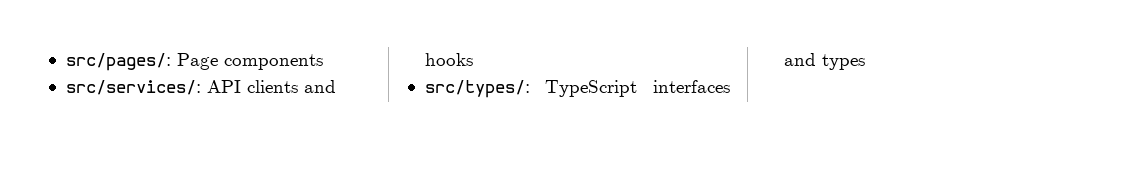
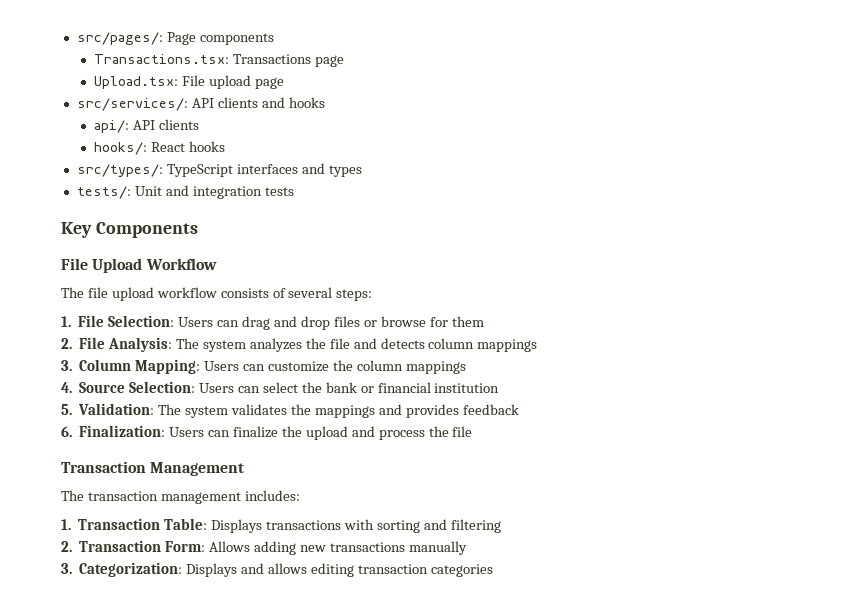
+ Transactions.tsx: Transactions page
+ Upload.tsx: File upload page
+ api/: API clients
+ hooks/: React hooks
+ tests/: Unit and integration tests
+ Key Components
+ File Upload Workflow
+ The file upload workflow consists of several steps:
+ 1. File Selection: Users can drag and drop files or browse for them
+ 2. File Analysis: The system analyzes the file and detects column mappings
+ 3. Column Mapping: Users can customize the column mappings
+ 4. Source Selection: Users can select the bank or financial institution
+ 5. Validation: The system validates the mappings and provides feedback
+ 6. Finalization: Users can finalize the upload and process the file
+ Transaction Management
+ The transaction management includes:
+ 1. Transaction Table: Displays transactions with sorting and filtering
+ 2. Transaction Form: Allows adding new transactions manually
+ 3. Categorization: Displays and allows editing transaction categories

